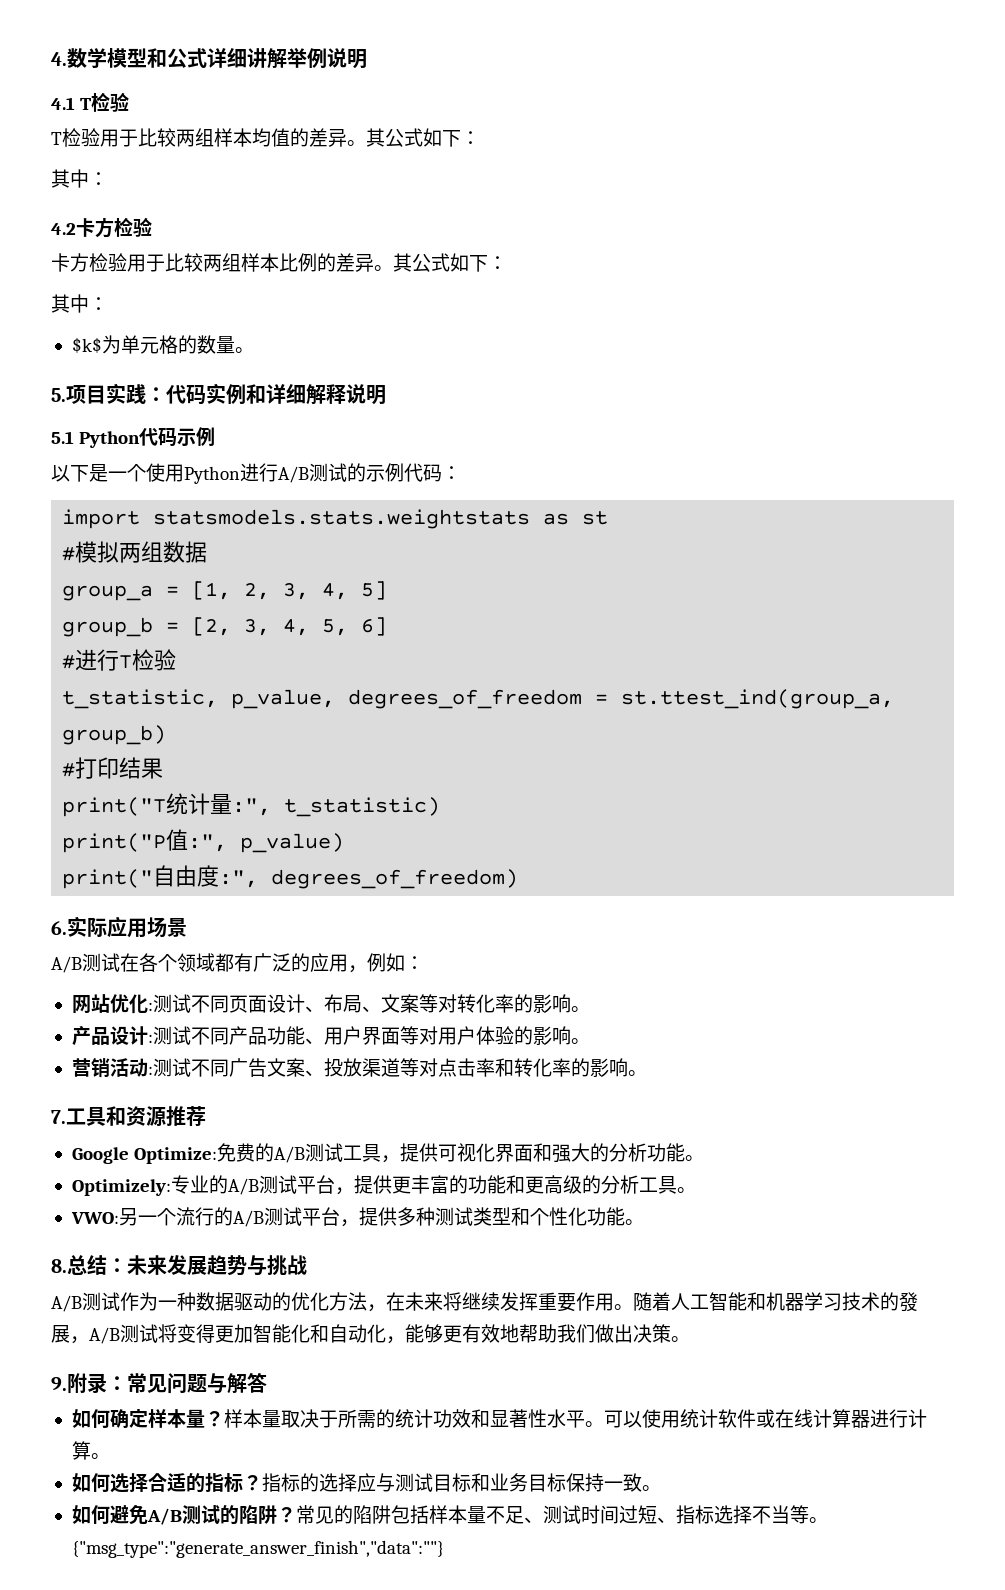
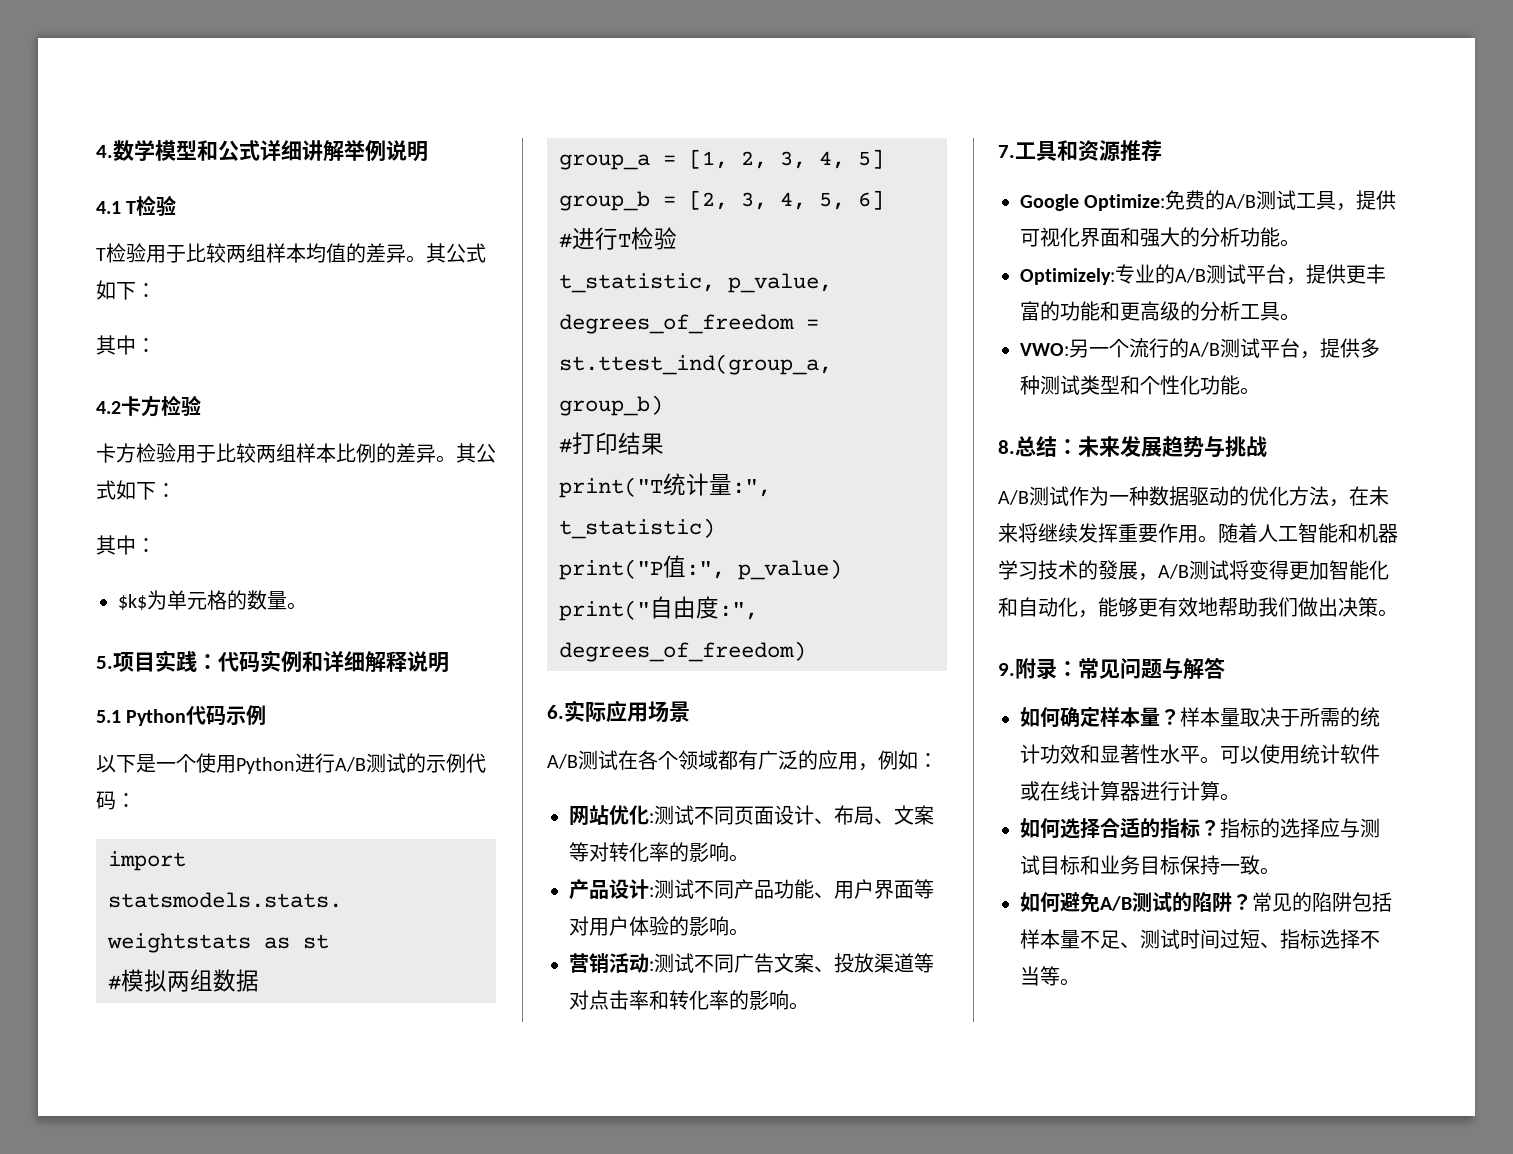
- {"msg_type":"generate_answer_finish","data":""}

